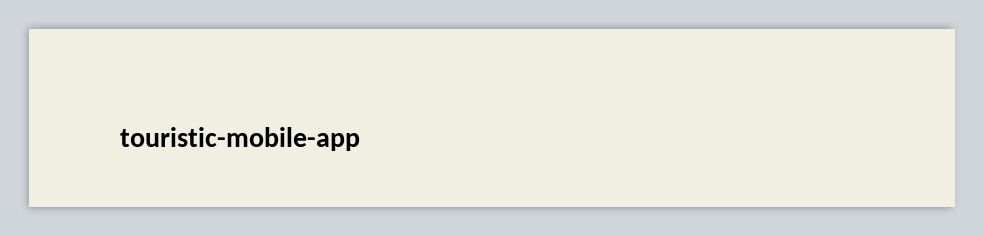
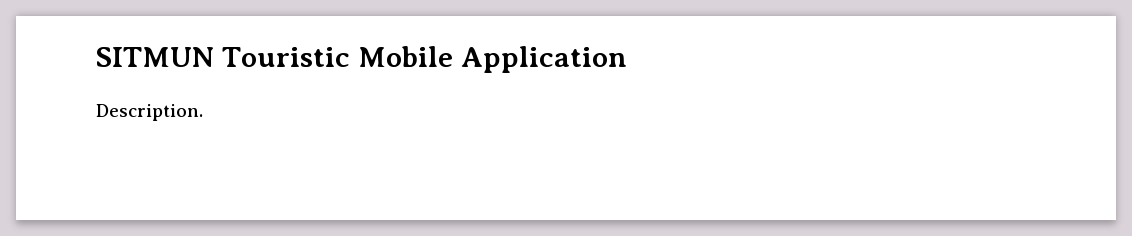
- touristic-mobile-app
+ SITMUN Touristic Mobile Application
+ Description.

